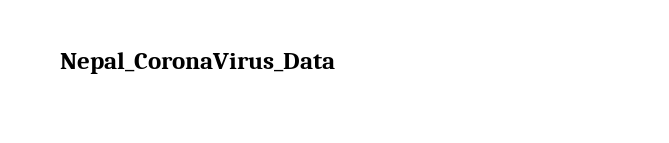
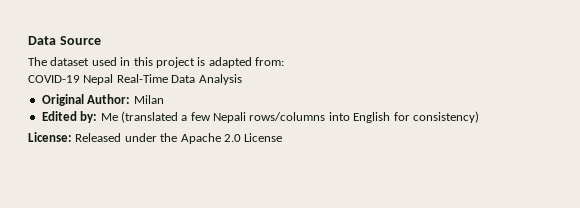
- Nepal_CoronaVirus_Data
+ Data Source
+ The dataset used in this project is adapted from:
+ COVID-19 Nepal Real-Time Data Analysis
+ Original Author: Milan
+ Edited by: Me (translated a few Nepali rows/columns into English for consistency)
+ License: Released under the Apache 2.0 License

